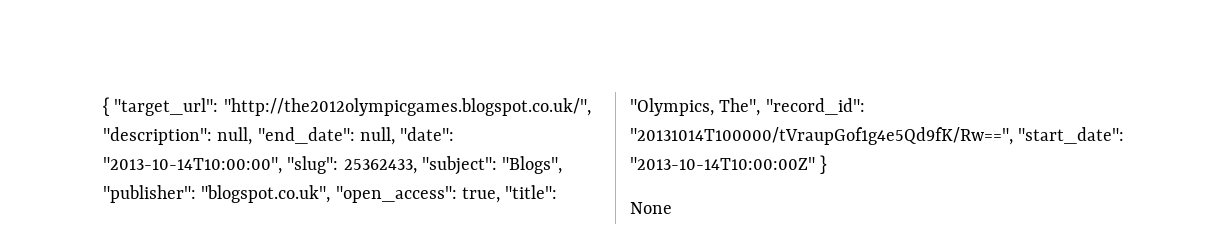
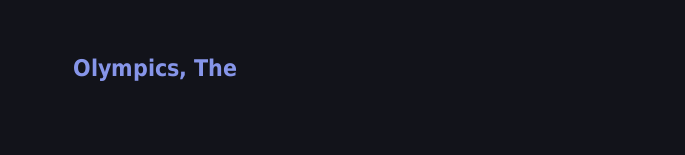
- { "target_url": "http://the2012olympicgames.blogspot.co.uk/", "description": null, "end_date": null, "date": "2013-10-14T10:00:00", "slug": 25362433, "subject": "Blogs", "publisher": "blogspot.co.uk", "open_access": true, "title": "Olympics, The", "record_id": "20131014T100000/tVraupGof1g4e5Qd9fK/Rw==", "start_date": "2013-10-14T10:00:00Z" }
- None
+ Olympics, The

